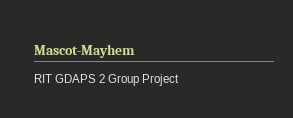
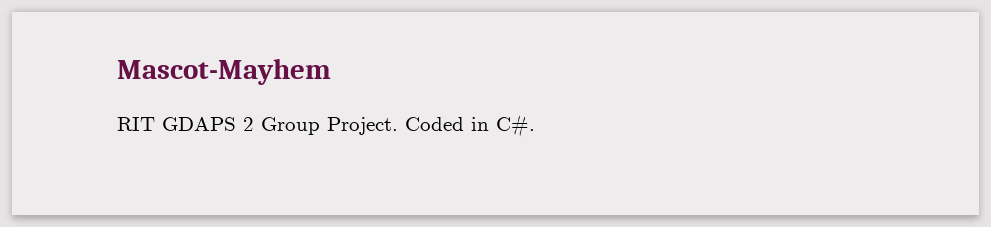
- RIT GDAPS 2 Group Project
+ RIT GDAPS 2 Group Project. Coded in C#.

